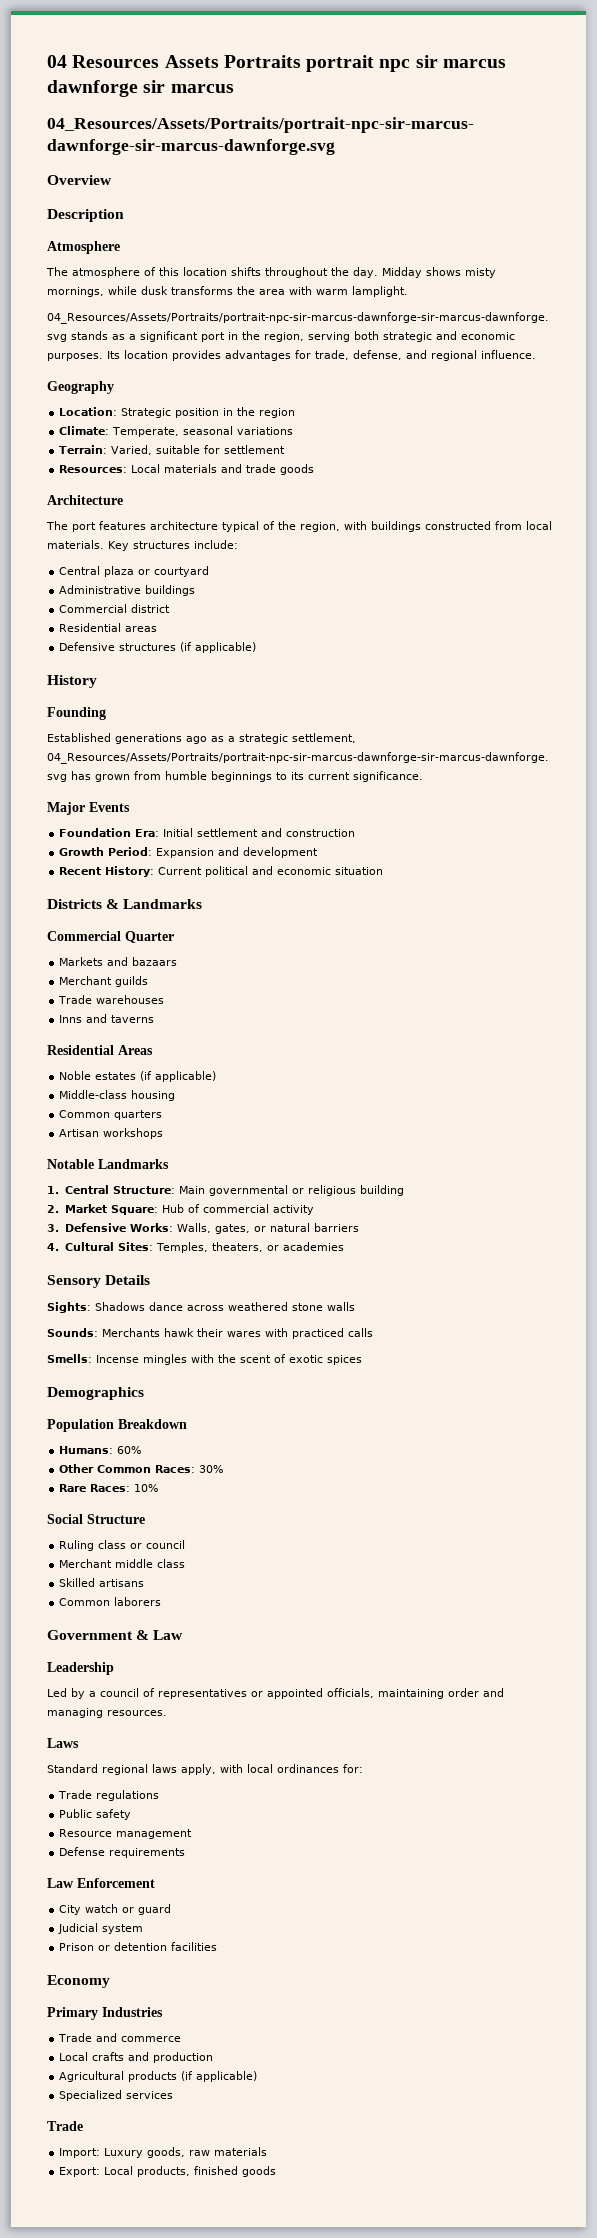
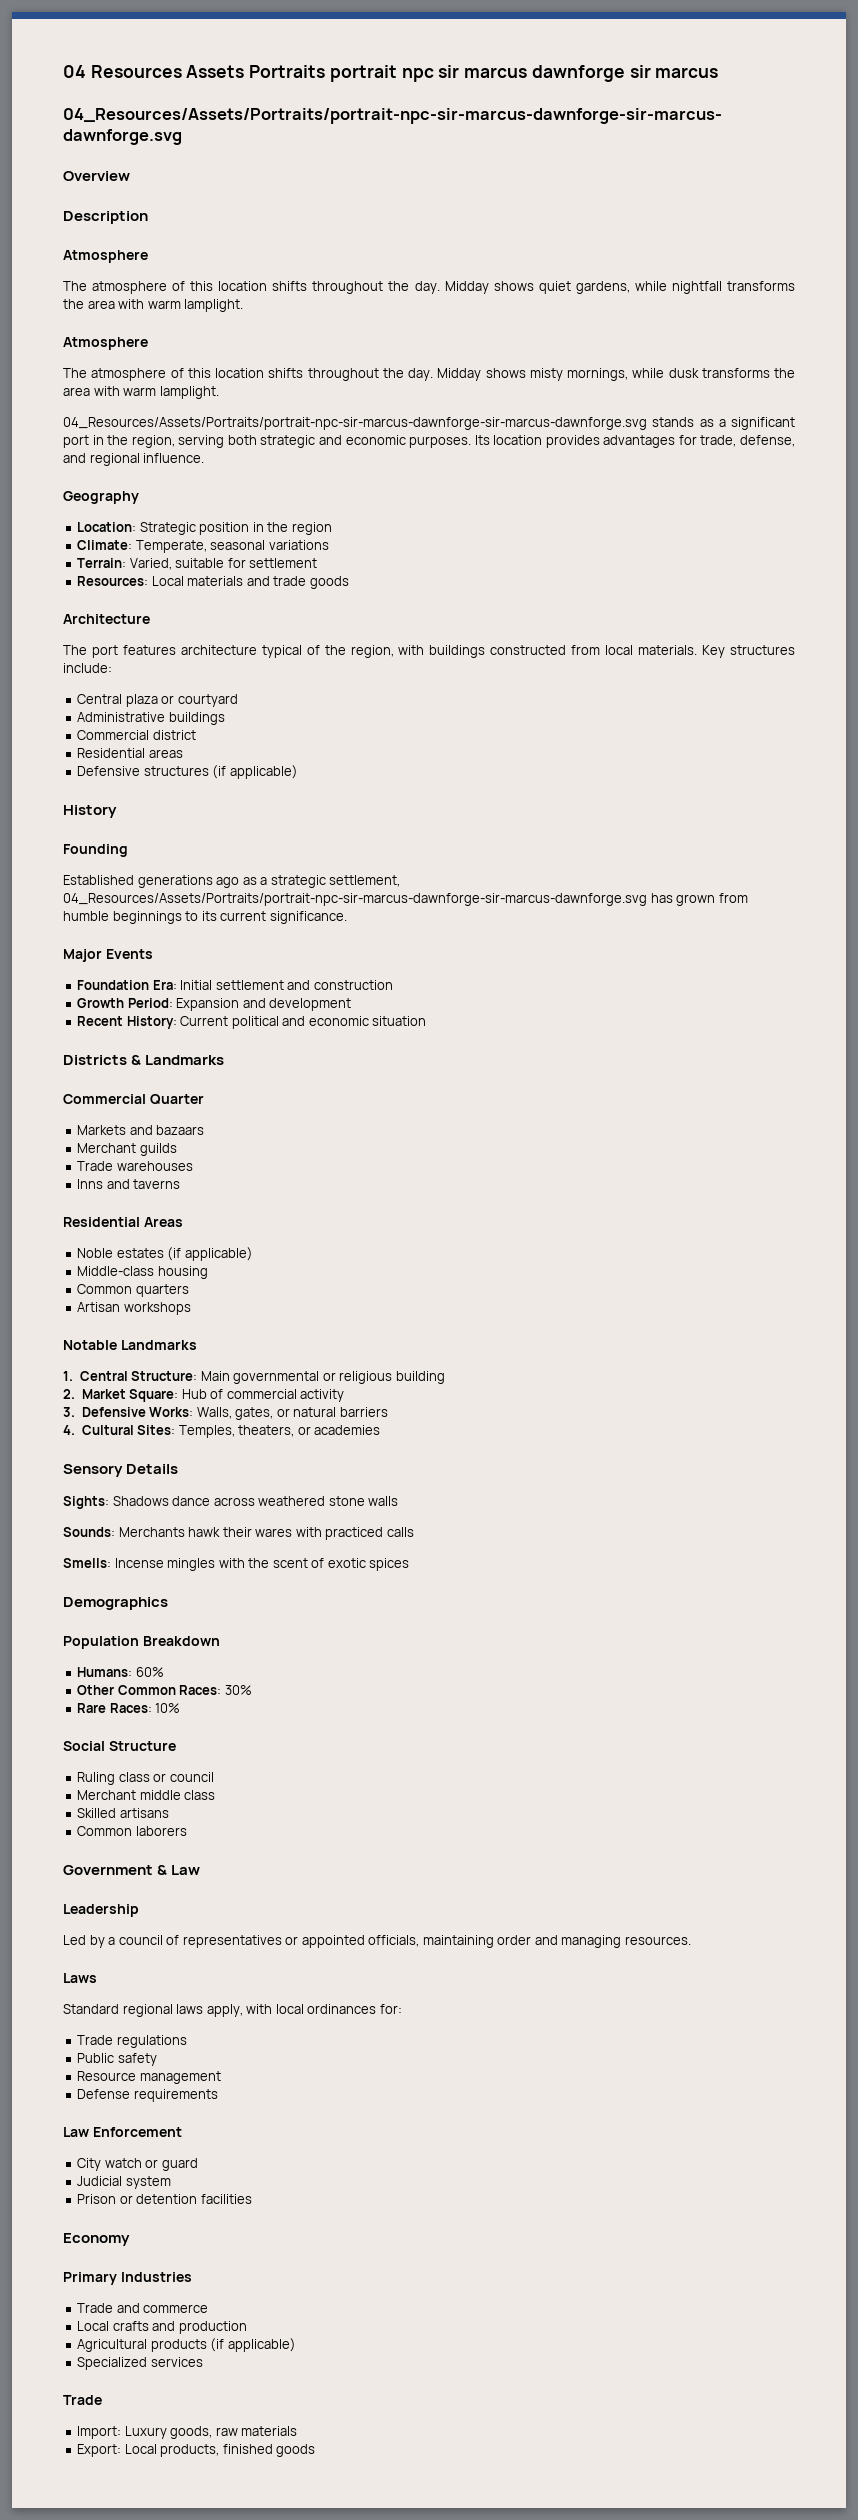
+ The atmosphere of this location shifts throughout the day. Midday shows quiet gardens, while nightfall transforms the area with warm lamplight.
+ Atmosphere

